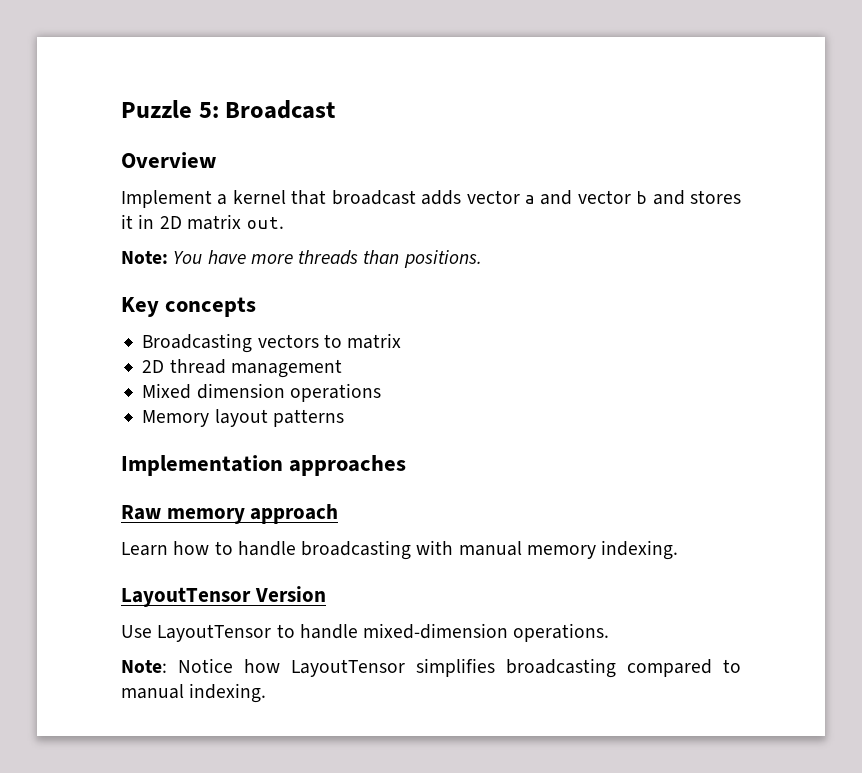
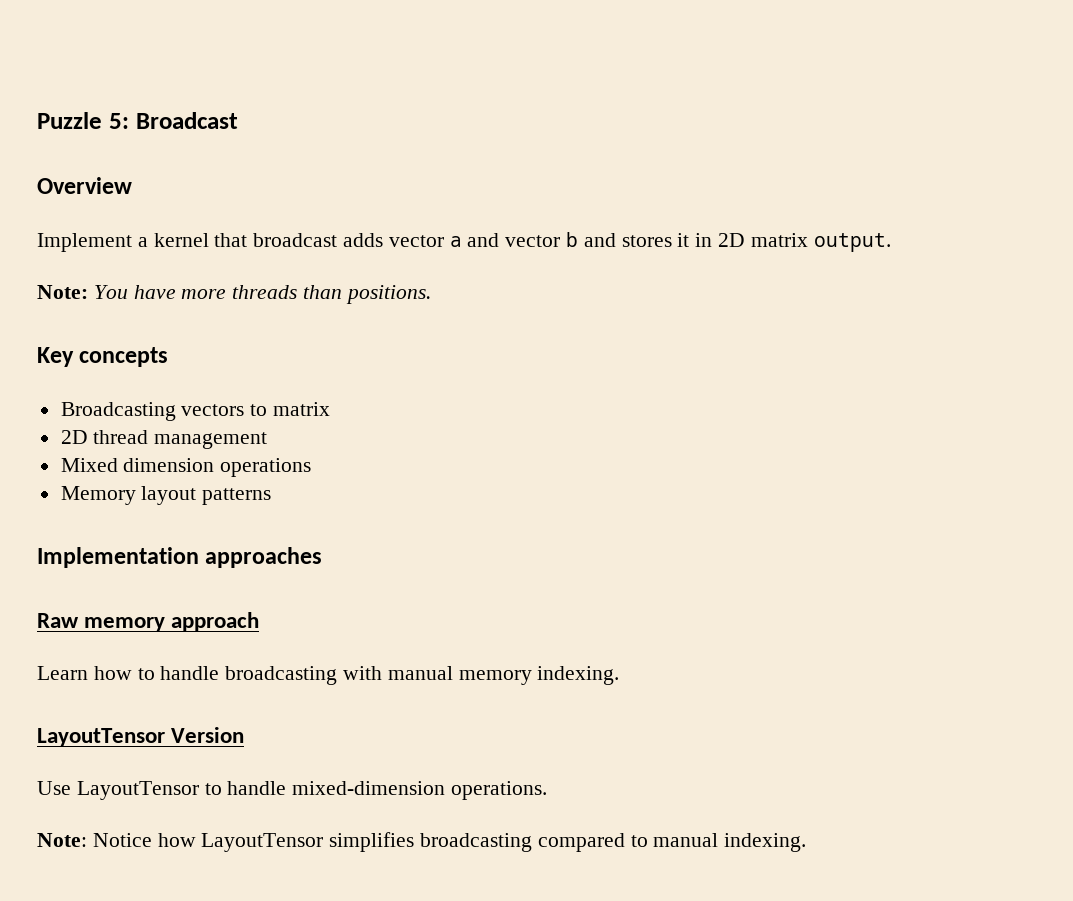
- Implement a kernel that broadcast adds vector a and vector b and stores it in 2D matrix out.
+ Implement a kernel that broadcast adds vector a and vector b and stores it in 2D matrix output.

